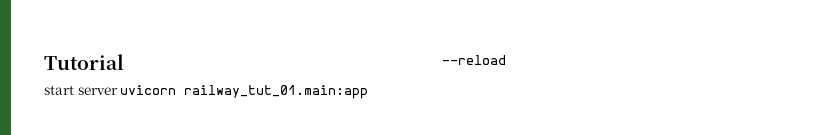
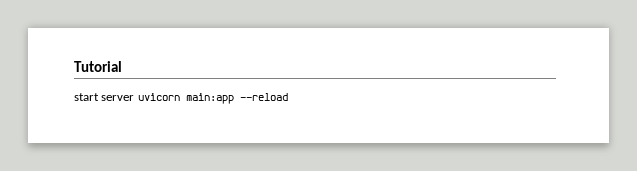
- start server uvicorn railway_tut_01.main:app --reload
+ start server uvicorn main:app --reload

